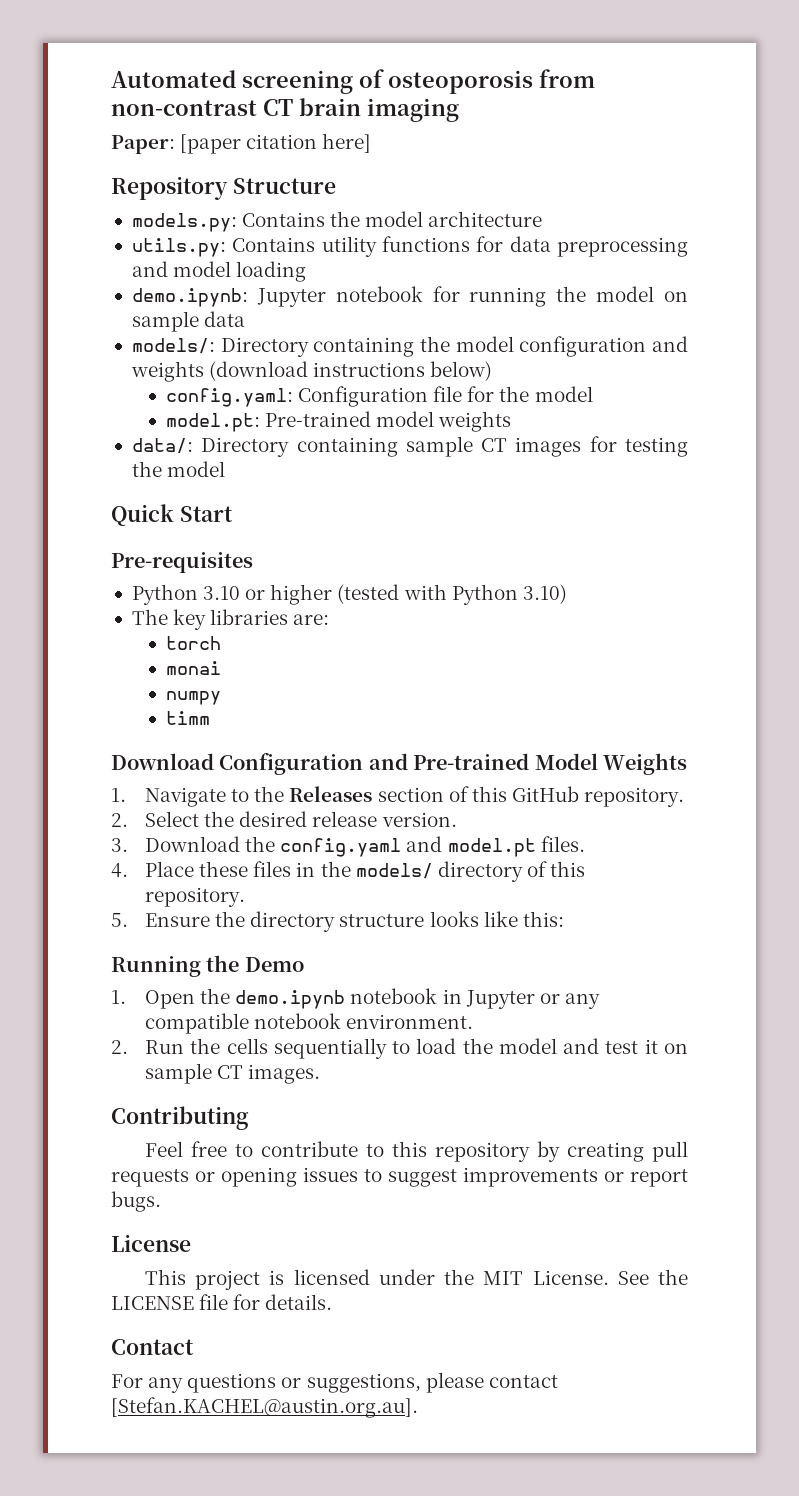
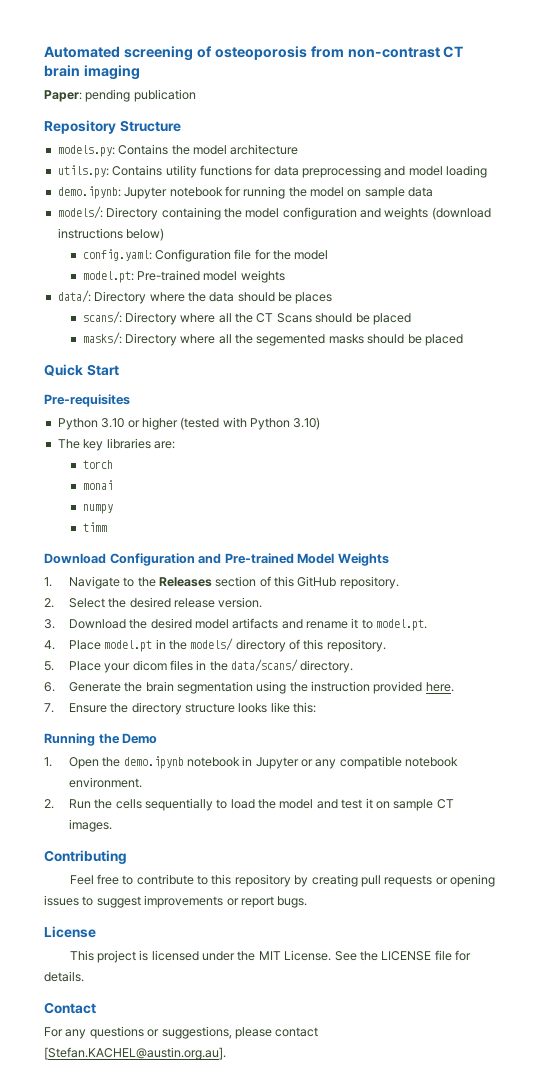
- Paper: [paper citation here]
+ Paper: pending publication
- data/: Directory containing sample CT images for testing the model
+ data/: Directory where the data should be places
+ scans/: Directory where all the CT Scans should be placed
+ masks/: Directory where all the segemented masks should be placed
- 3. Download the config.yaml and model.pt files.
+ 3. Download the desired model artifacts and rename it to model.pt.
- 4. Place these files in the models/ directory of this repository.
+ 4. Place model.pt in the models/ directory of this repository.
- 5. Ensure the directory structure looks like this:
+ 5. Place your dicom files in the data/scans/ directory.
+ 6. Generate the brain segmentation using the instruction provided here.
+ 7. Ensure the directory structure looks like this:

